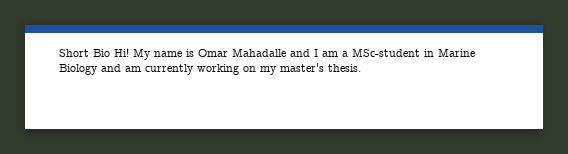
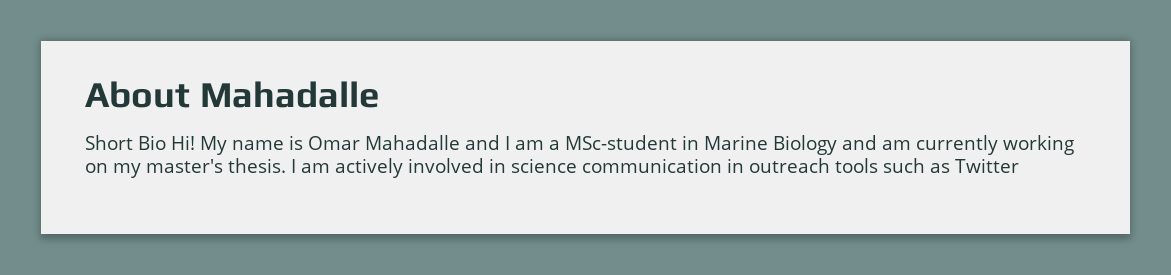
+ About Mahadalle
+ I am actively involved in science communication in outreach tools such as Twitter

